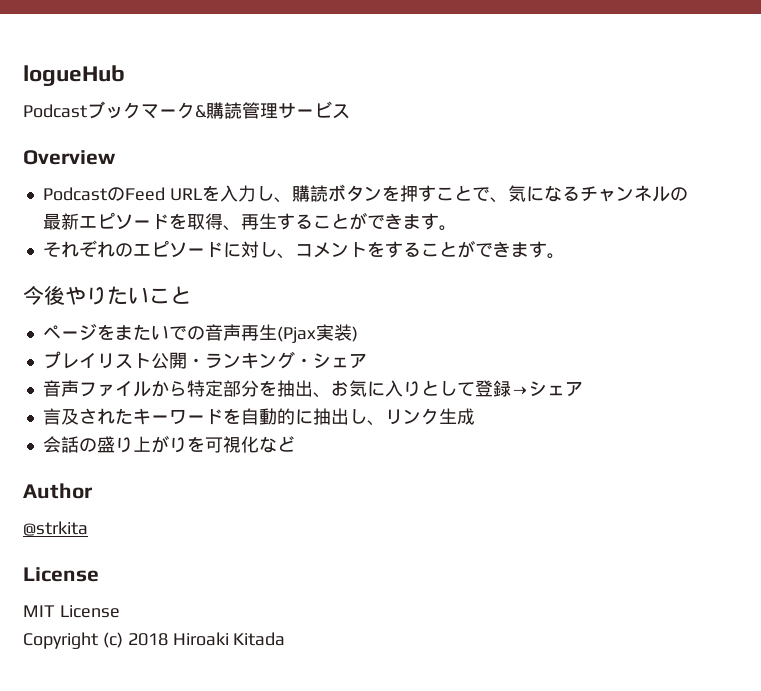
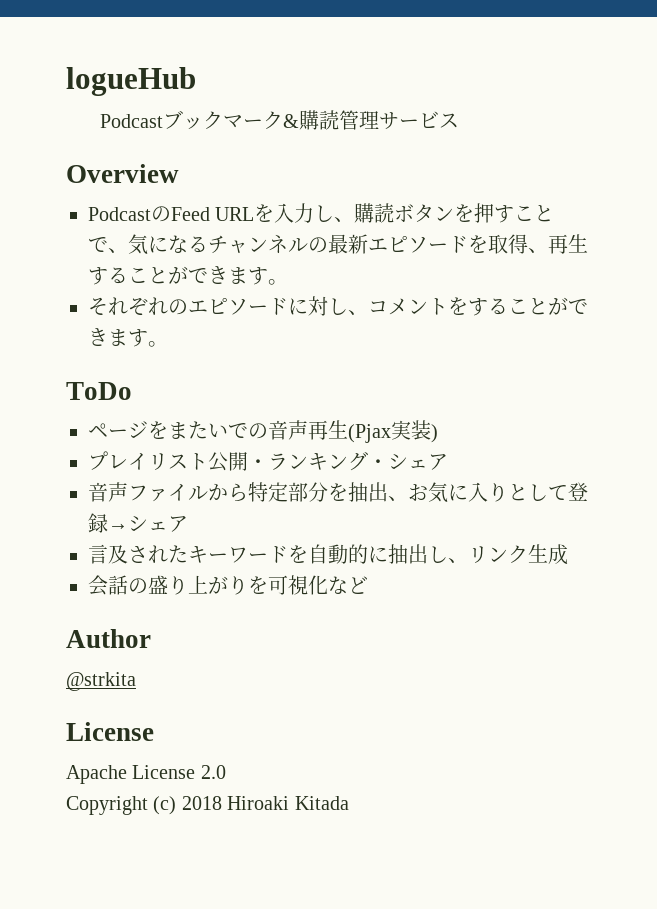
- 今後やりたいこと
+ ToDo
- MIT License
+ Apache License 2.0

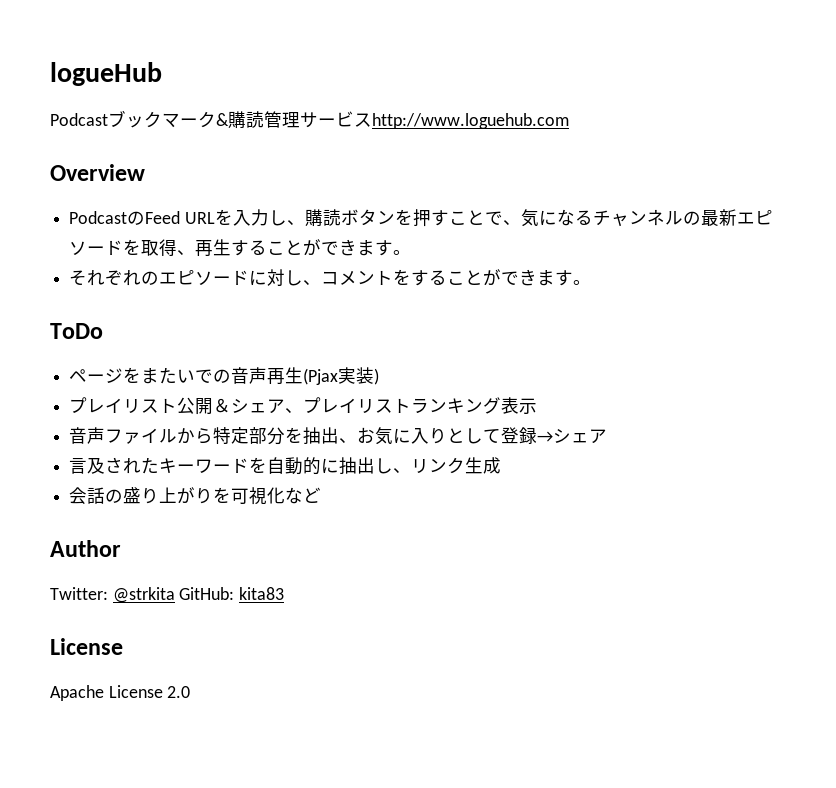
- Podcastブックマーク&購読管理サービス
+ Podcastブックマーク&購読管理サービスhttp://www.loguehub.com
- プレイリスト公開・ランキング・シェア
+ プレイリスト公開＆シェア、プレイリストランキング表示
- @strkita
+ Twitter: @strkita GitHub: kita83
- Copyright (c) 2018 Hiroaki Kitada

